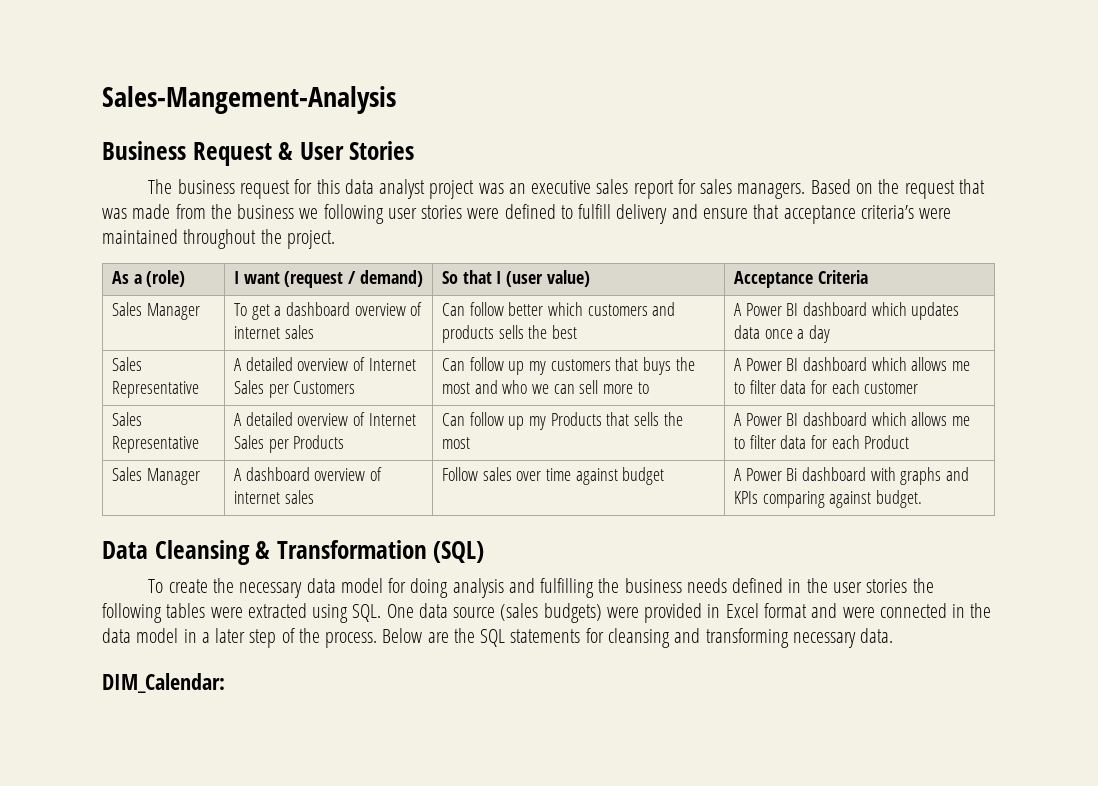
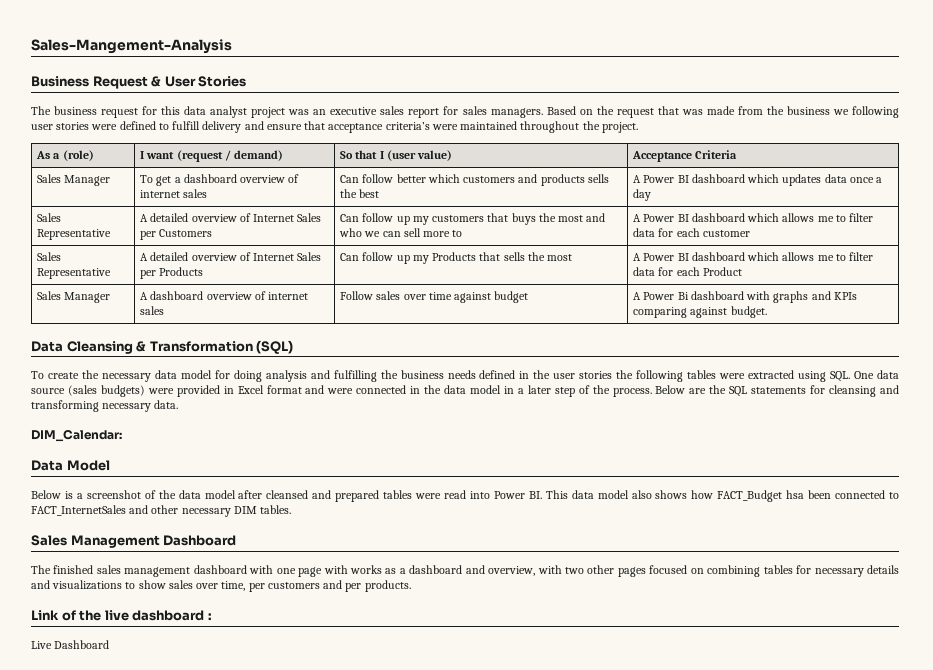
+ Data Model
+ Below is a screenshot of the data model after cleansed and prepared tables were read into Power BI. This data model also shows how FACT_Budget hsa been connected to FACT_InternetSales and other necessary DIM tables.
+ Sales Management Dashboard
+ The finished sales management dashboard with one page with works as a dashboard and overview, with two other pages focused on combining tables for necessary details and visualizations to show sales over time, per customers and per products.
+ Link of the live dashboard :
+ Live Dashboard

